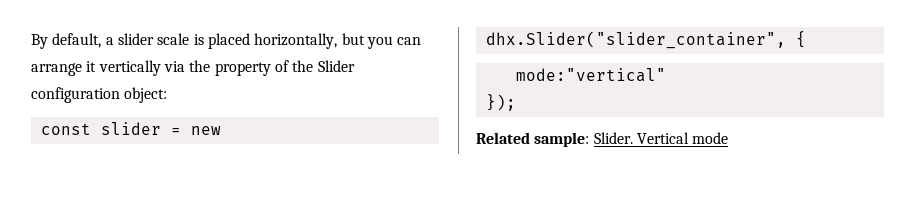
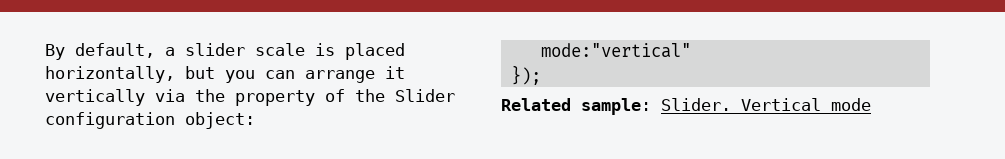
- const slider = new dhx.Slider("slider_container", {

